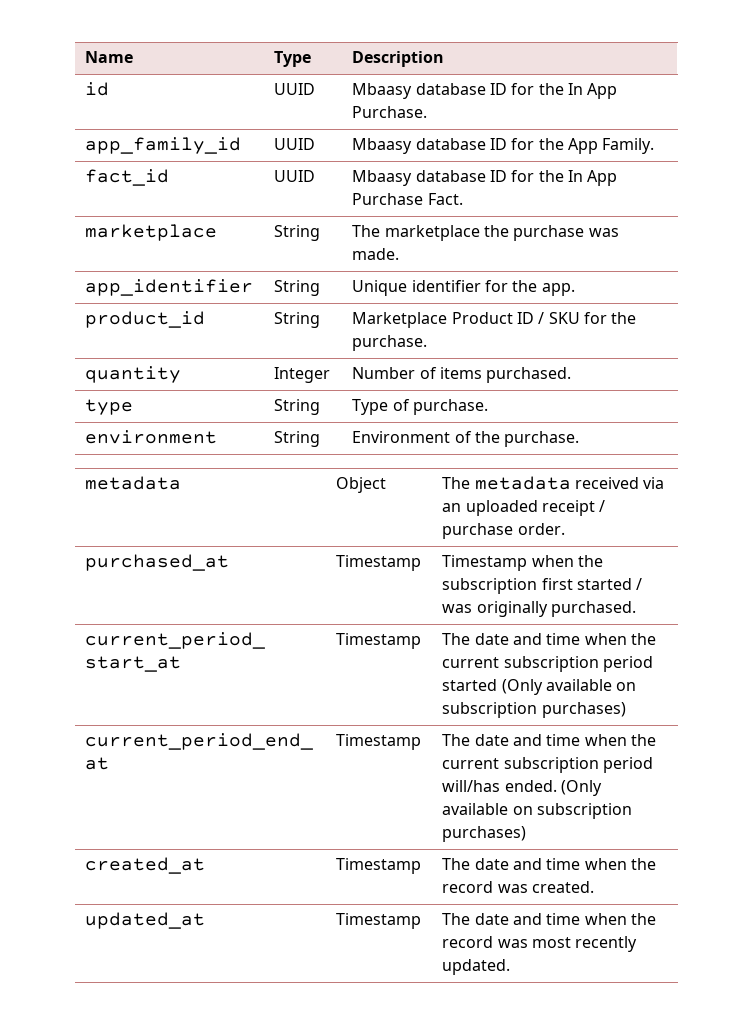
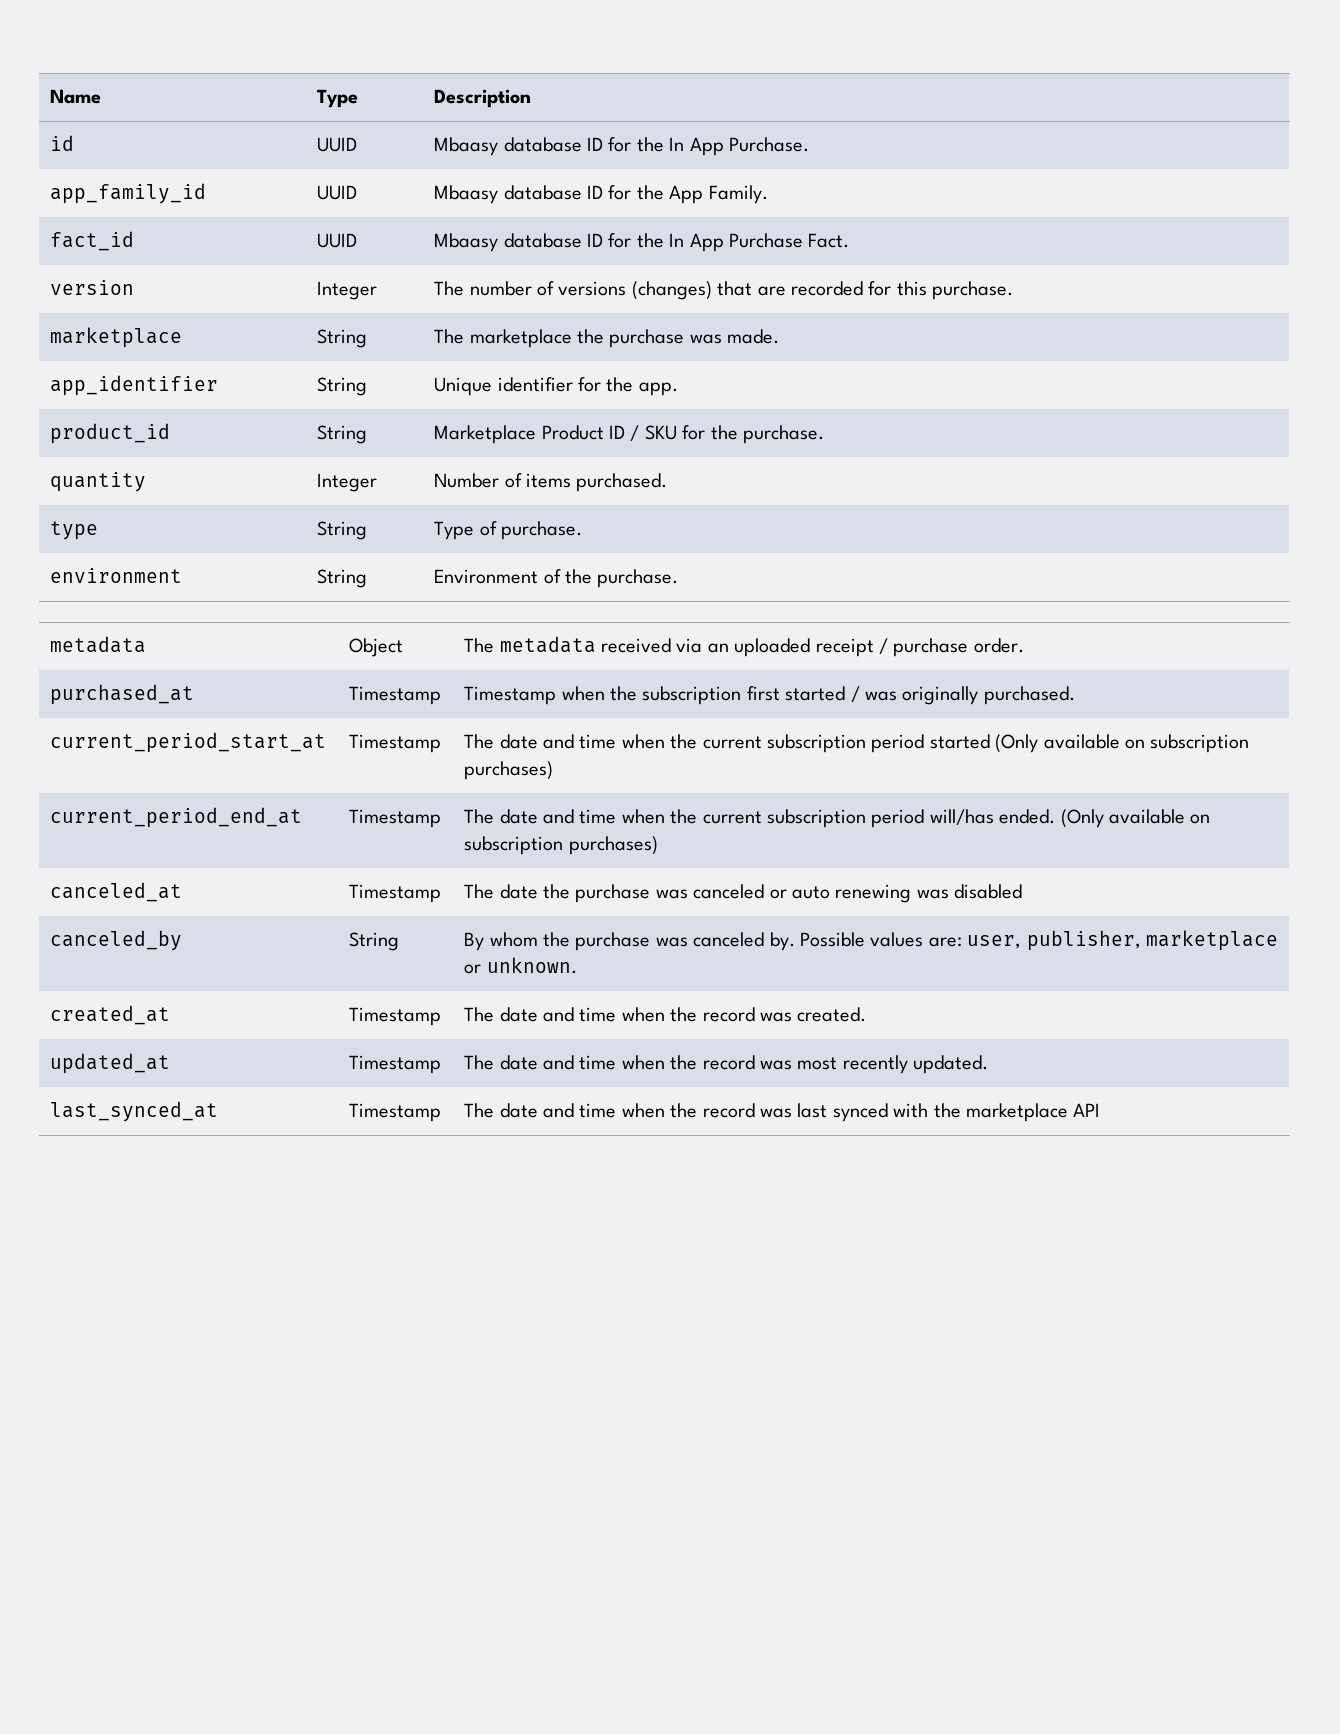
+ version | Integer | The number of versions (changes) that are recorded for this purchase.
+ canceled_at | Timestamp | The date the purchase was canceled or auto renewing was disabled
+ canceled_by | String | By whom the purchase was canceled by. Possible values are: user, publisher, marketplace or unknown.
+ last_synced_at | Timestamp | The date and time when the record was last synced with the marketplace API

